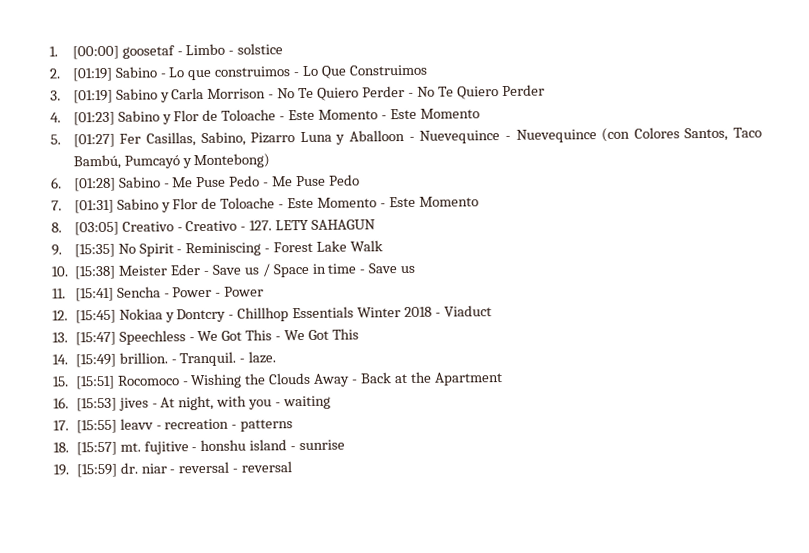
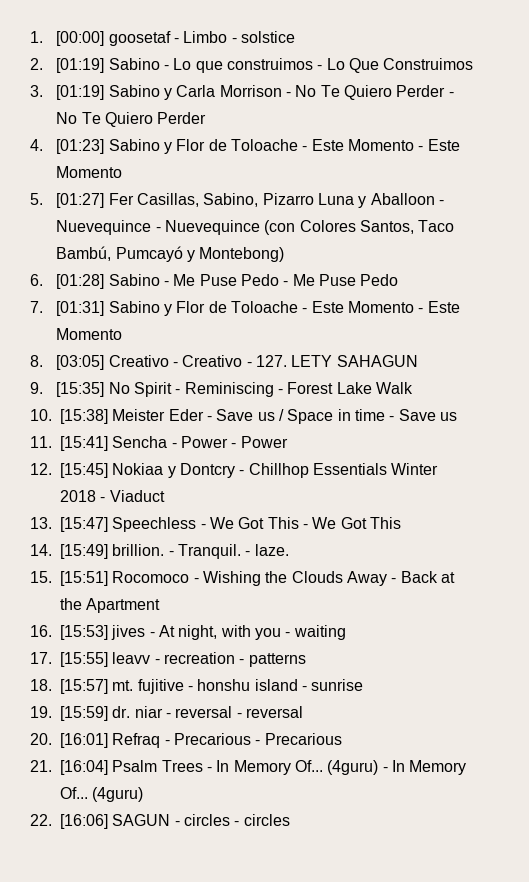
+ 20. [16:01] Refraq - Precarious - Precarious
+ 21. [16:04] Psalm Trees - In Memory Of... (4guru) - In Memory Of... (4guru)
+ 22. [16:06] SAGUN - circles - circles

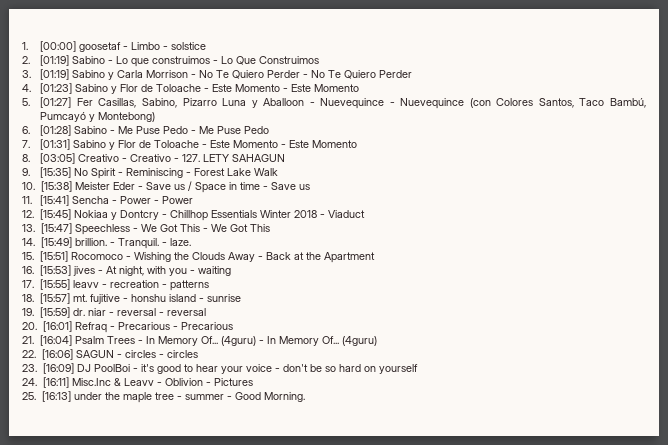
+ 23. [16:09] DJ PoolBoi - it's good to hear your voice - don't be so hard on yourself
+ 24. [16:11] Misc.Inc & Leavv - Oblivion - Pictures
+ 25. [16:13] under the maple tree - summer - Good Morning.

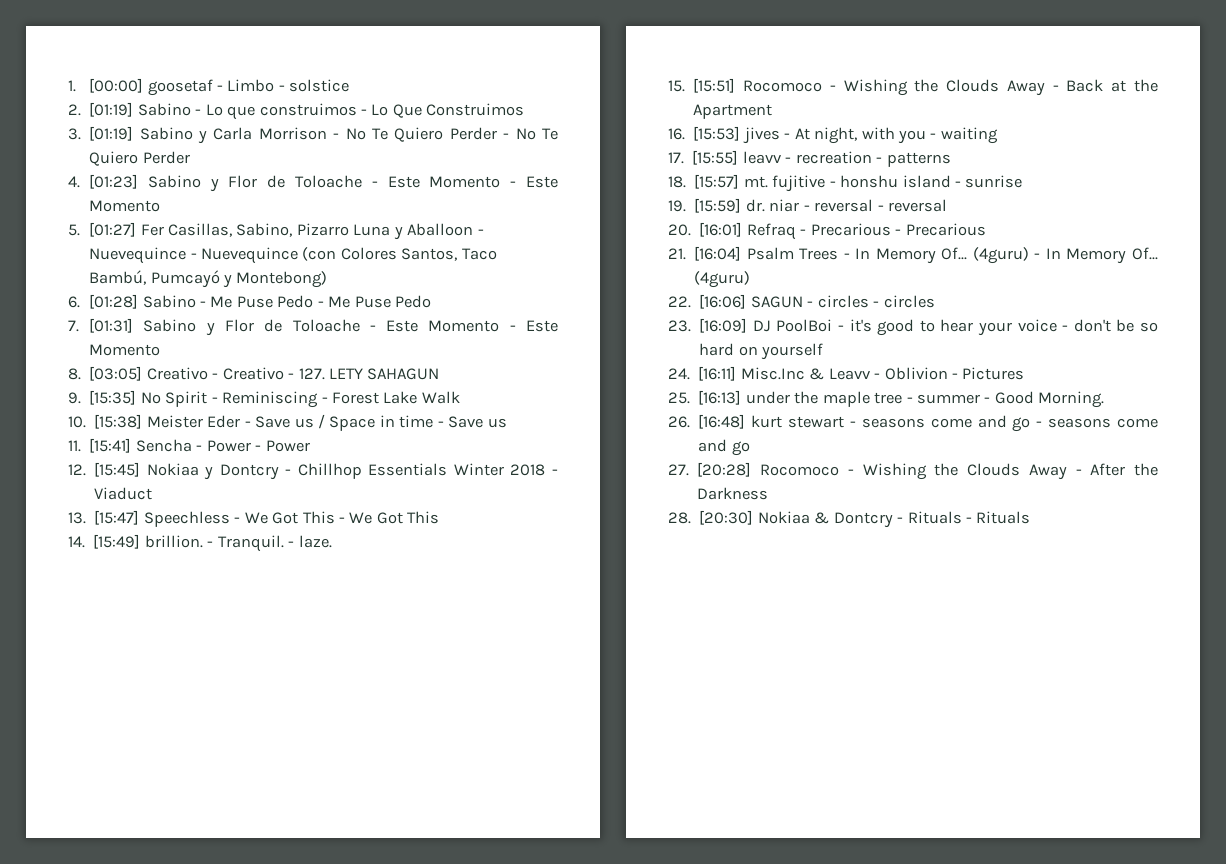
+ 26. [16:48] kurt stewart - seasons come and go - seasons come and go
+ 27. [20:28] Rocomoco - Wishing the Clouds Away - After the Darkness
+ 28. [20:30] Nokiaa & Dontcry - Rituals - Rituals

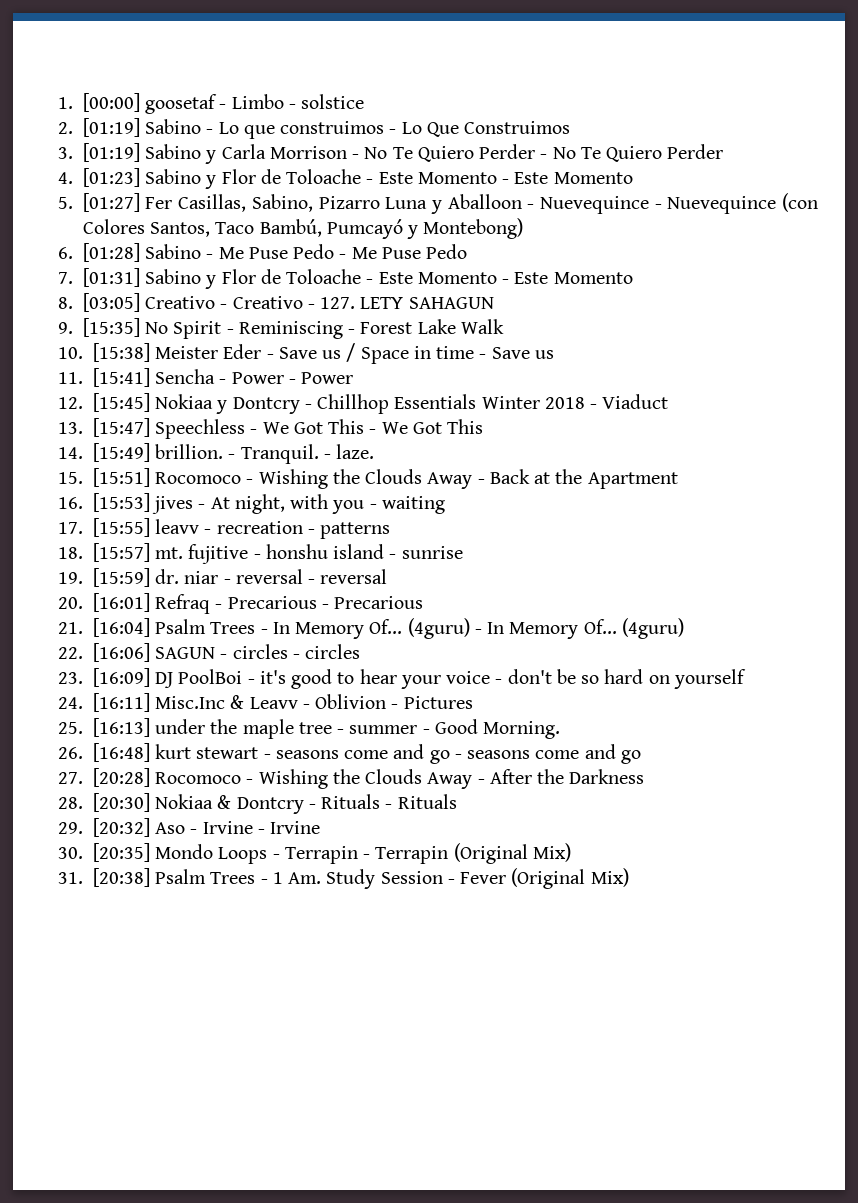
+ 29. [20:32] Aso - Irvine - Irvine
+ 30. [20:35] Mondo Loops - Terrapin - Terrapin (Original Mix)
+ 31. [20:38] Psalm Trees - 1 Am. Study Session - Fever (Original Mix)

